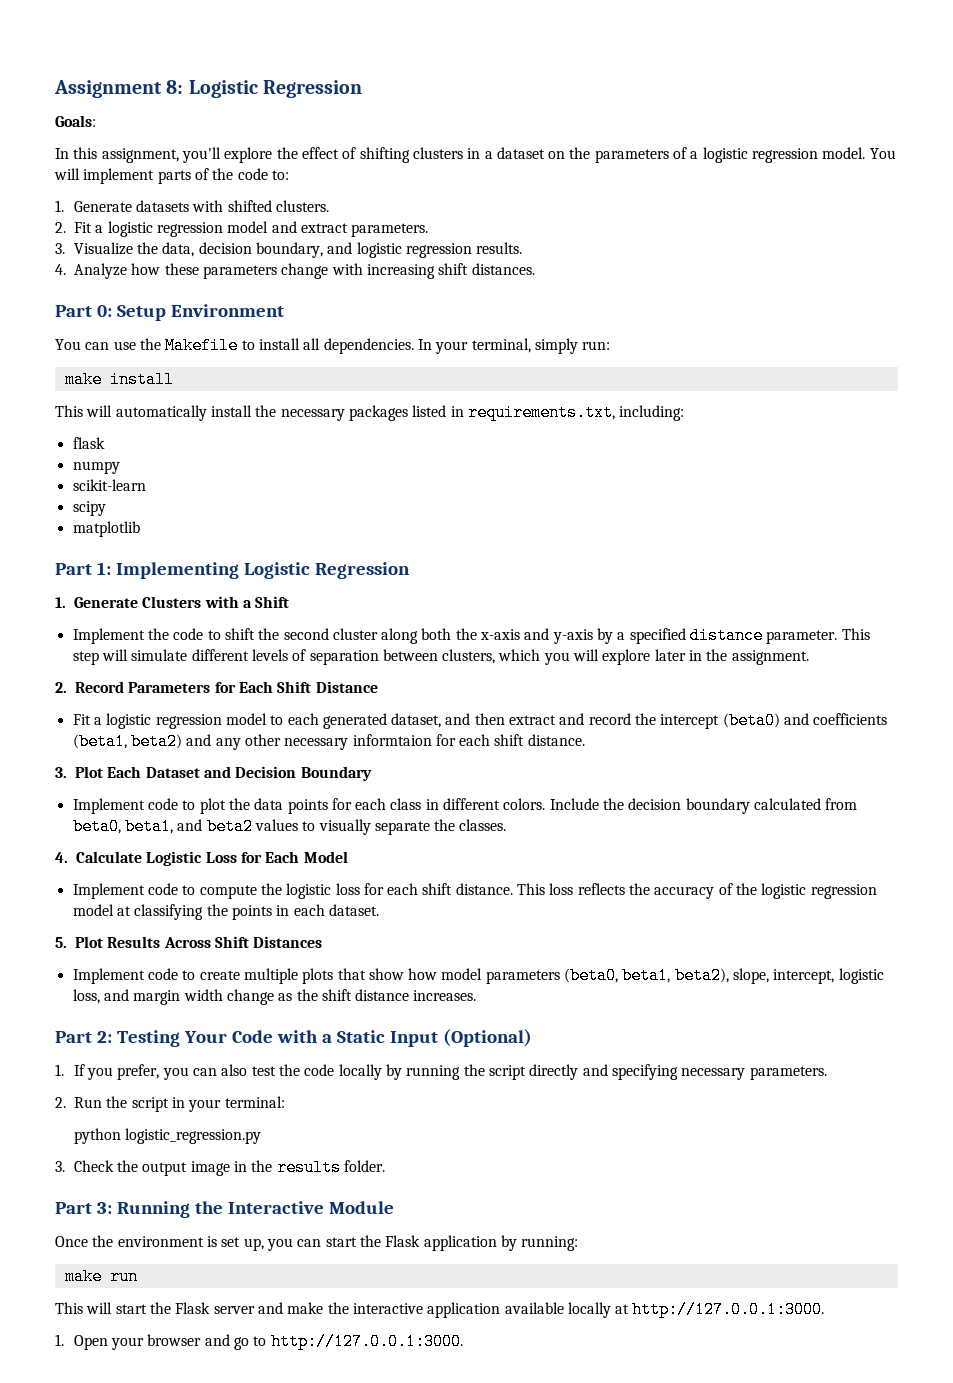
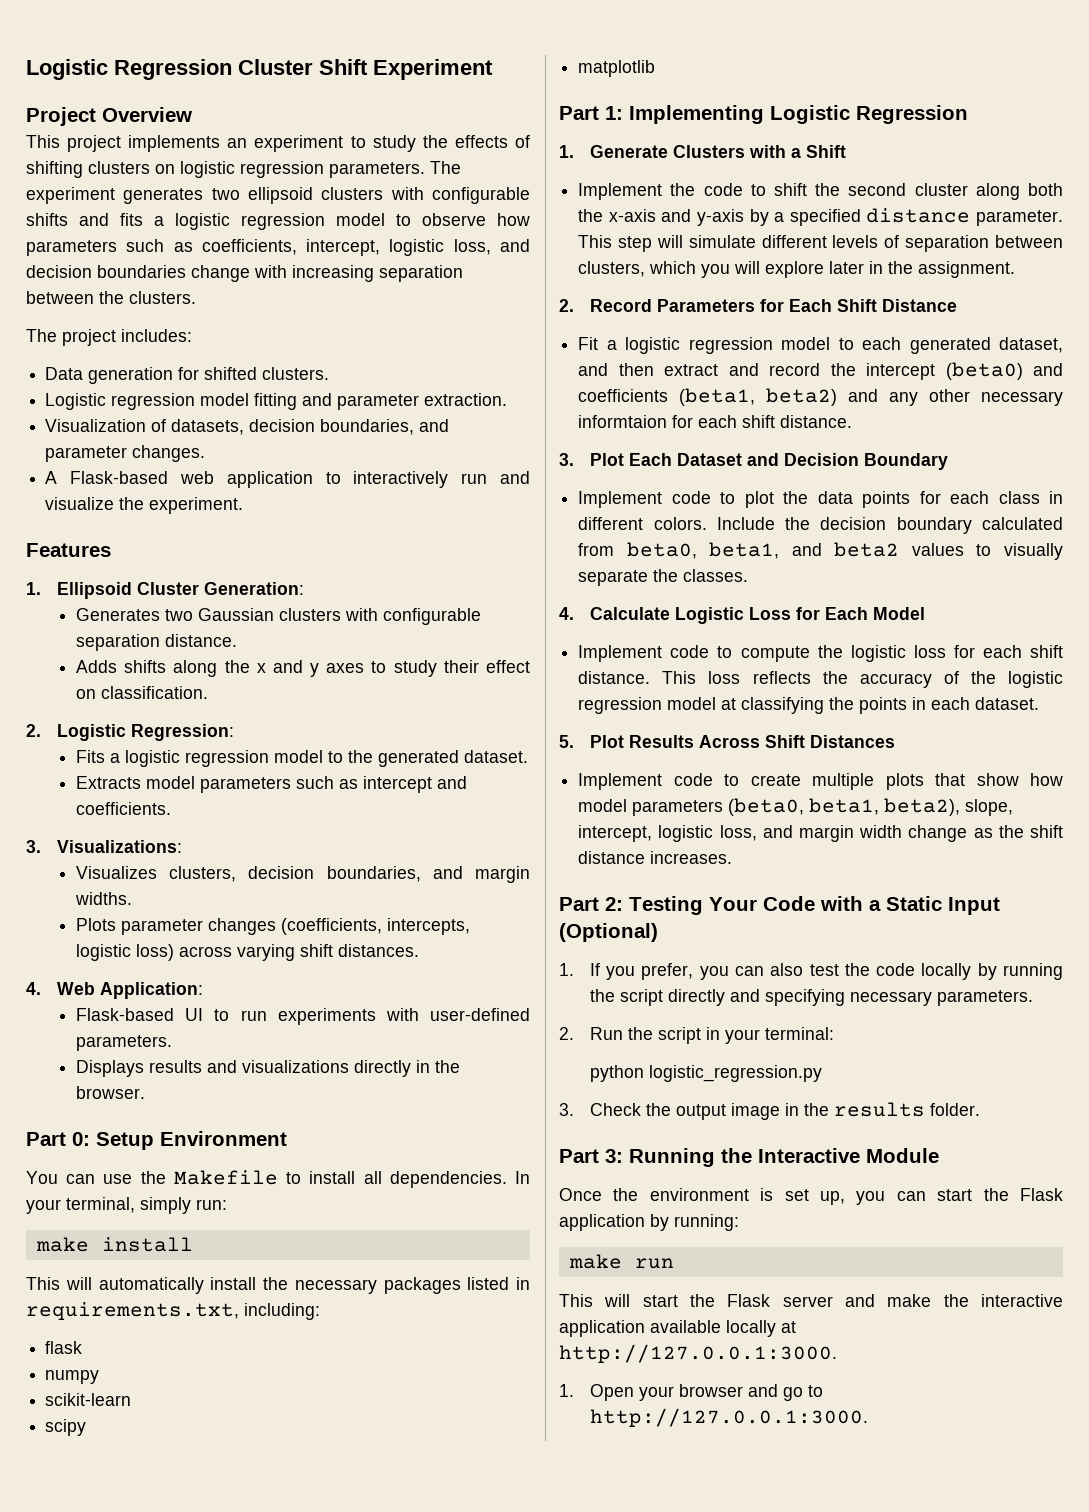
- Assignment 8: Logistic Regression
- Goals:
- In this assignment, you'll explore the effect of shifting clusters in a dataset on the parameters of a logistic regression model. You will implement parts of the code to:
- 1. Generate datasets with shifted clusters.
- 2. Fit a logistic regression model and extract parameters.
- 3. Visualize the data, decision boundary, and logistic regression results.
- 4. Analyze how these parameters change with increasing shift distances.
+ Logistic Regression Cluster Shift Experiment
+ Project Overview
+ This project implements an experiment to study the effects of shifting clusters on logistic regression parameters. The experiment generates two ellipsoid clusters with configurable shifts and fits a logistic regression model to observe how parameters such as coefficients, intercept, logistic loss, and decision boundaries change with increasing separation between the clusters.
+ The project includes:
+ Data generation for shifted clusters.
+ Logistic regression model fitting and parameter extraction.
+ Visualization of datasets, decision boundaries, and parameter changes.
+ A Flask-based web application to interactively run and visualize the experiment.
+ Features
+ 1. Ellipsoid Cluster Generation:
+ Generates two Gaussian clusters with configurable separation distance.
+ Adds shifts along the x and y axes to study their effect on classification.
+ 2. Logistic Regression:
+ Fits a logistic regression model to the generated dataset.
+ Extracts model parameters such as intercept and coefficients.
+ 3. Visualizations:
+ Visualizes clusters, decision boundaries, and margin widths.
+ Plots parameter changes (coefficients, intercepts, logistic loss) across varying shift distances.
+ 4. Web Application:
+ Flask-based UI to run experiments with user-defined parameters.
+ Displays results and visualizations directly in the browser.

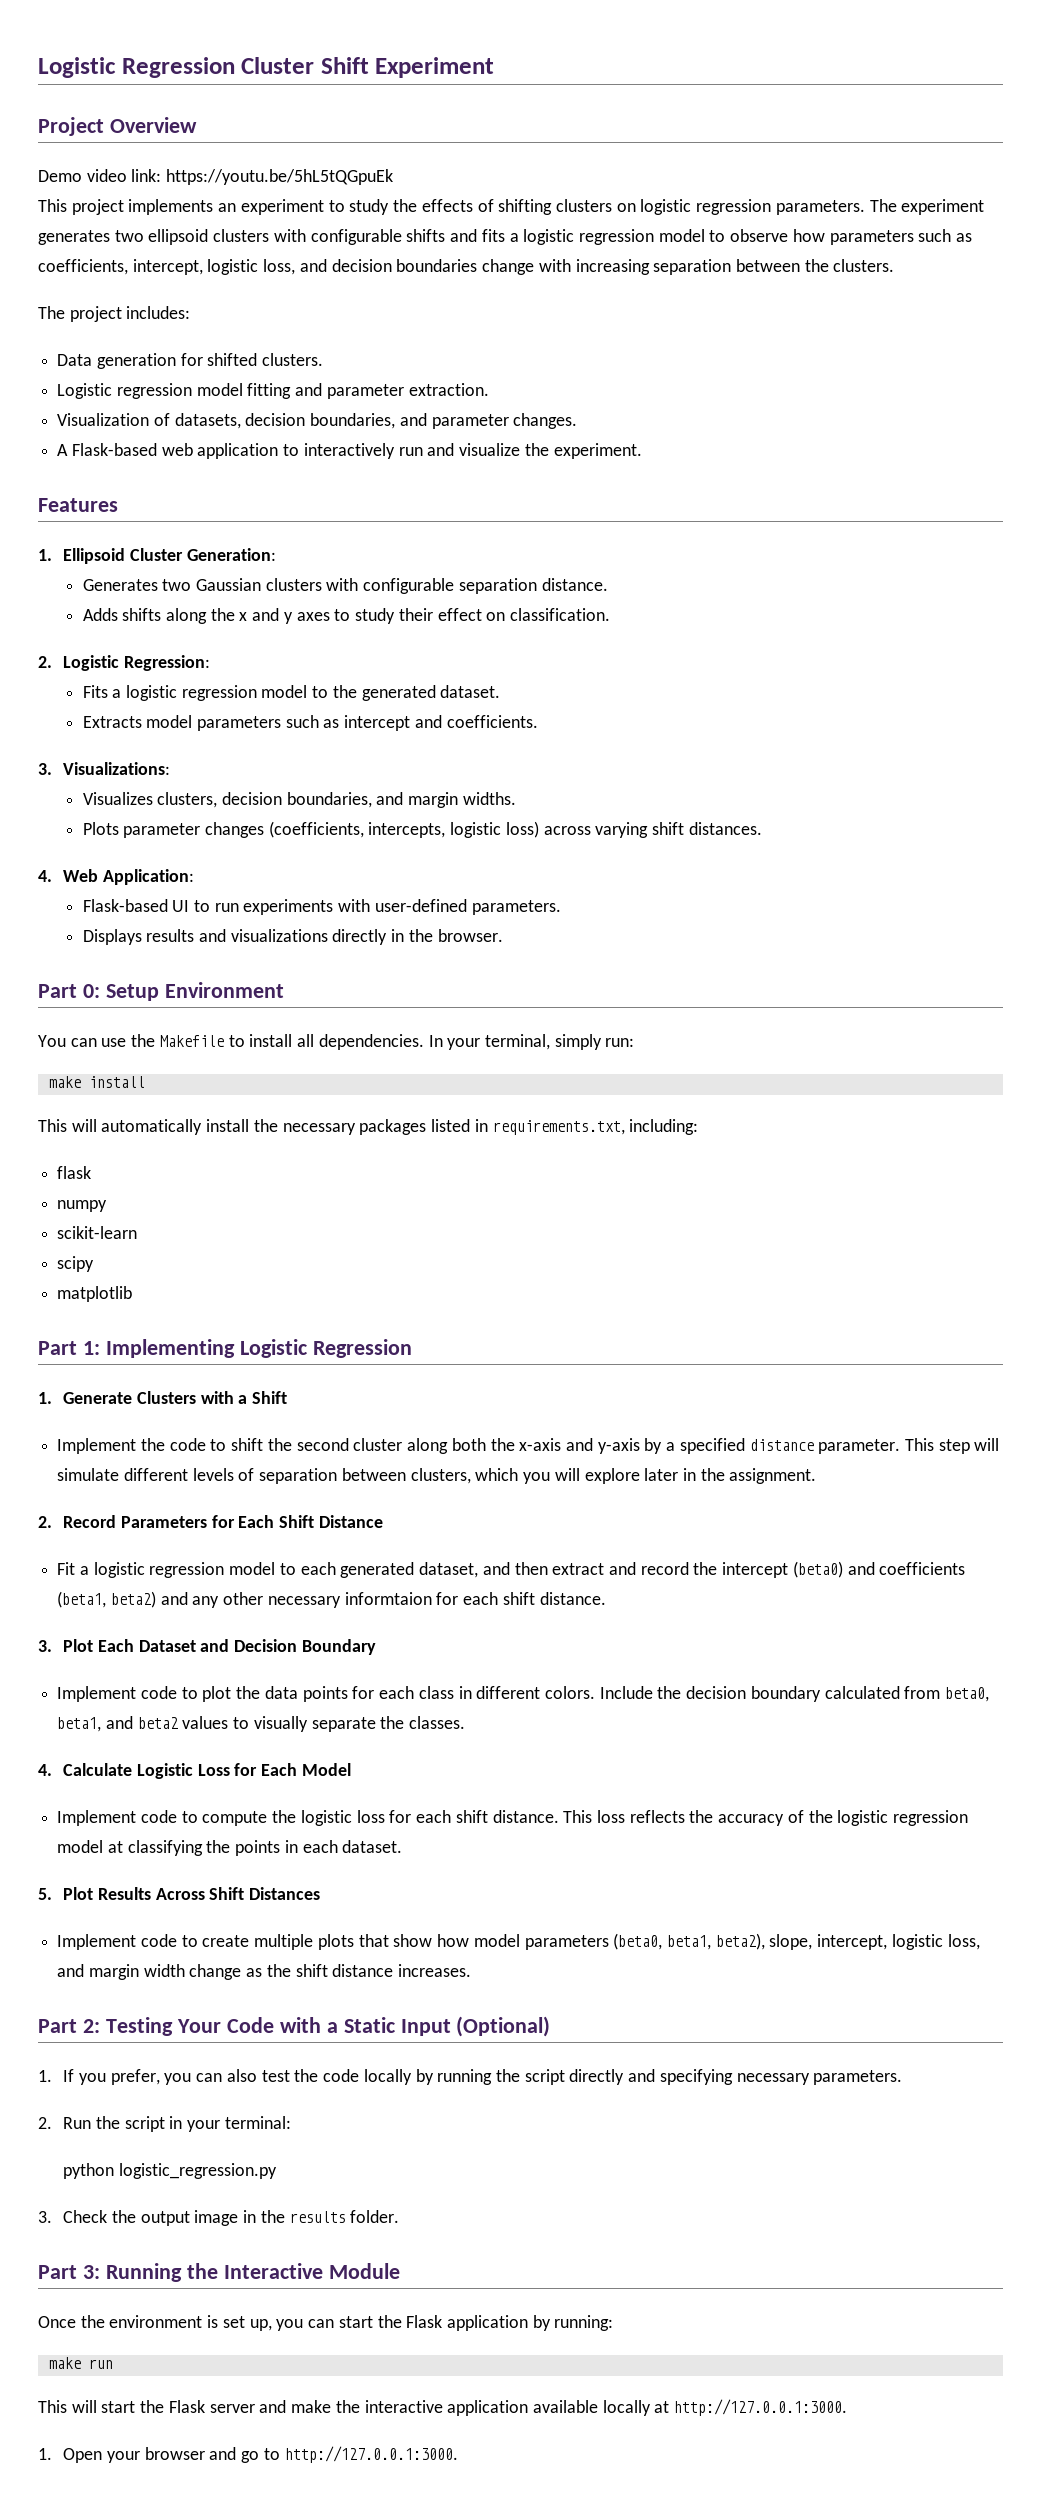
+ Demo video link: https://youtu.be/5hL5tQGpuEk

